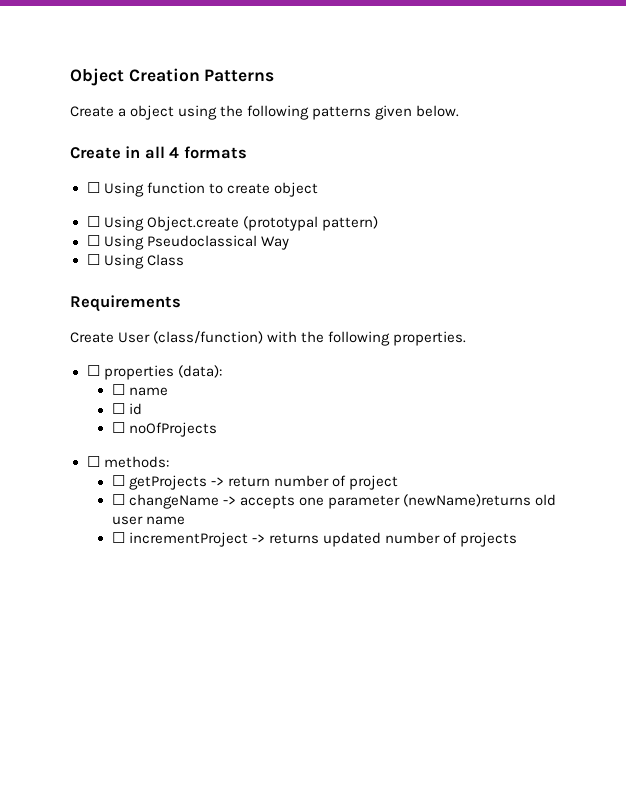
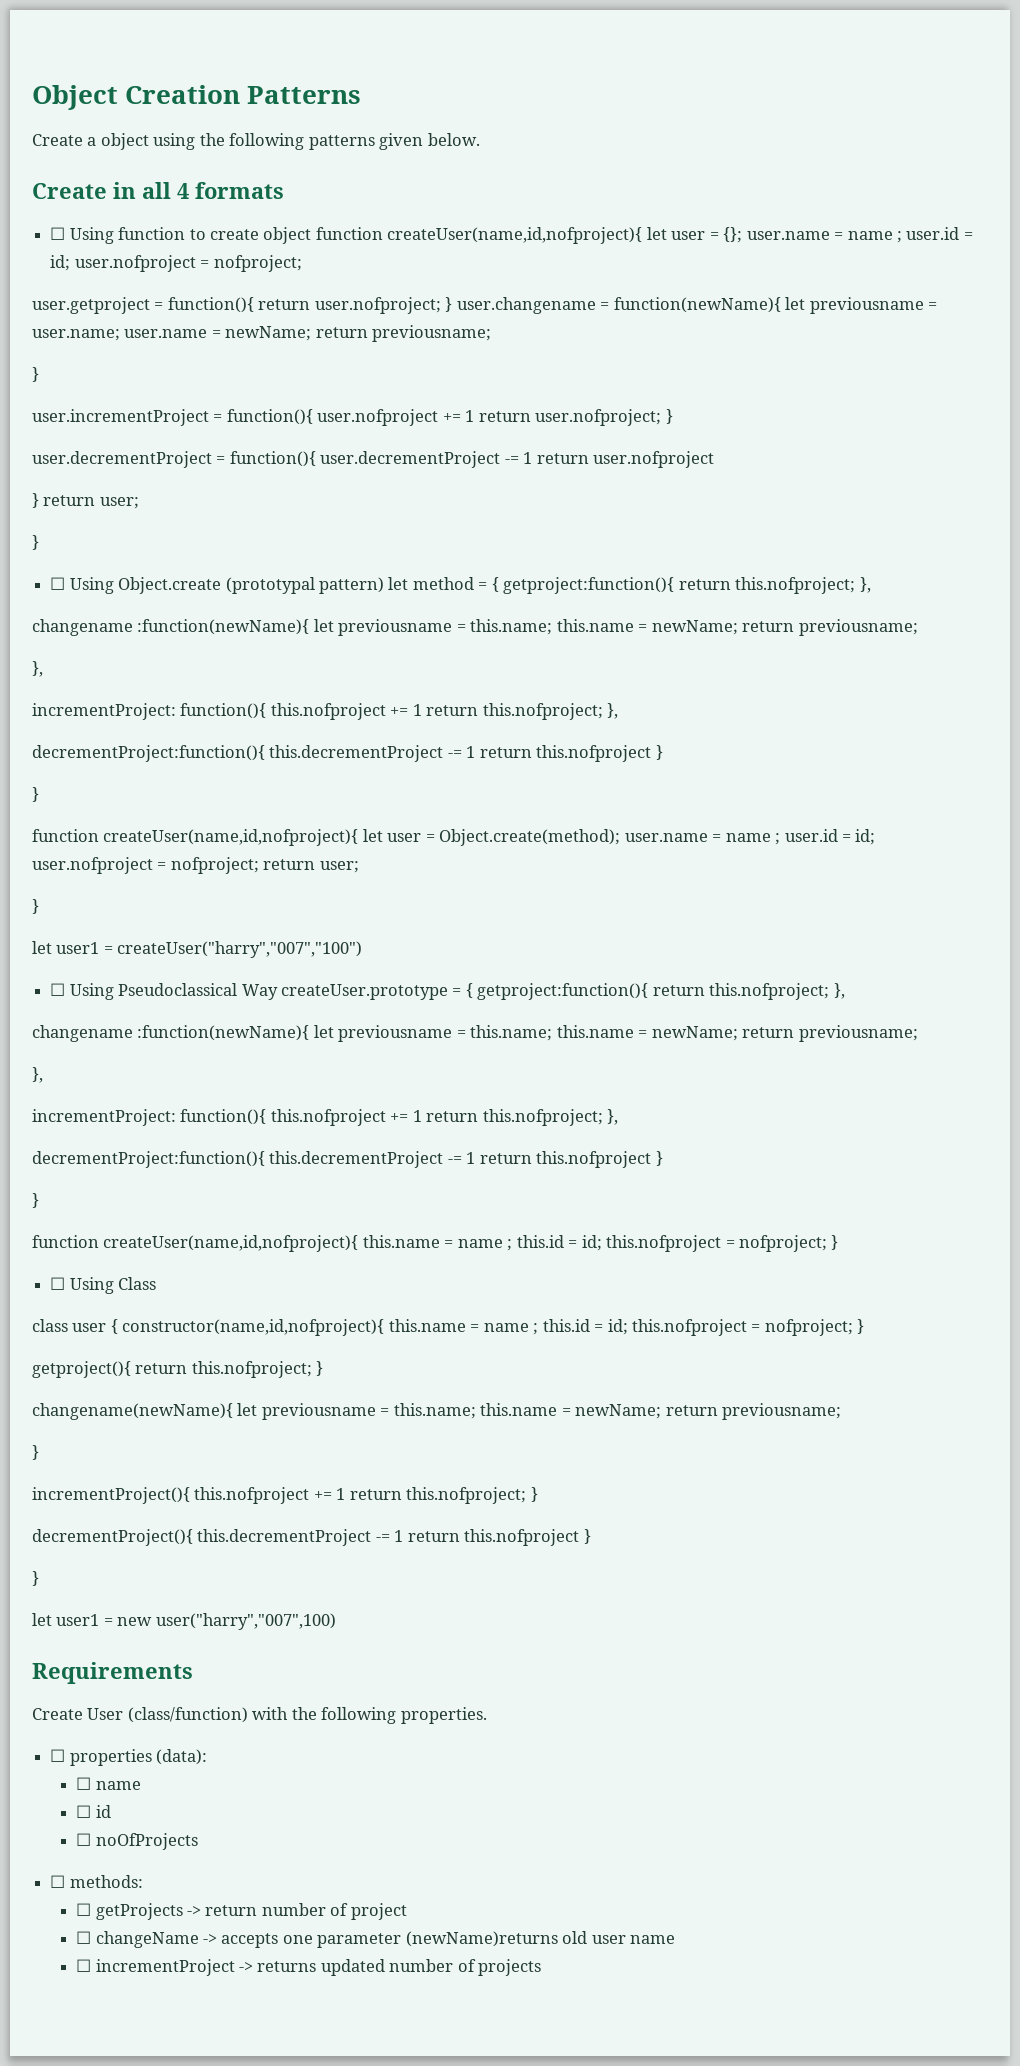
- ☐ Using function to create object
+ ☐ Using function to create object function createUser(name,id,nofproject){ let user = {}; user.name = name ; user.id = id; user.nofproject = nofproject;
+ user.getproject = function(){ return user.nofproject; } user.changename = function(newName){ let previousname = user.name; user.name = newName; return previousname;
+ }
+ user.incrementProject = function(){ user.nofproject += 1 return user.nofproject; }
+ user.decrementProject = function(){ user.decrementProject -= 1 return user.nofproject
+ } return user;
+ }
- ☐ Using Object.create (prototypal pattern)
- ☐ Using Pseudoclassical Way
+ ☐ Using Object.create (prototypal pattern) let method = { getproject:function(){ return this.nofproject; },
+ changename :function(newName){ let previousname = this.name; this.name = newName; return previousname;
+ },
+ incrementProject: function(){ this.nofproject += 1 return this.nofproject; },
+ decrementProject:function(){ this.decrementProject -= 1 return this.nofproject }
+ }
+ function createUser(name,id,nofproject){ let user = Object.create(method); user.name = name ; user.id = id; user.nofproject = nofproject; return user;
+ }
+ let user1 = createUser("harry","007","100")
+ ☐ Using Pseudoclassical Way createUser.prototype = { getproject:function(){ return this.nofproject; },
+ changename :function(newName){ let previousname = this.name; this.name = newName; return previousname;
+ },
+ incrementProject: function(){ this.nofproject += 1 return this.nofproject; },
+ decrementProject:function(){ this.decrementProject -= 1 return this.nofproject }
+ }
+ function createUser(name,id,nofproject){ this.name = name ; this.id = id; this.nofproject = nofproject; }
  ☐ Using Class
+ class user { constructor(name,id,nofproject){ this.name = name ; this.id = id; this.nofproject = nofproject; }
+ getproject(){ return this.nofproject; }
+ changename(newName){ let previousname = this.name; this.name = newName; return previousname;
+ }
+ incrementProject(){ this.nofproject += 1 return this.nofproject; }
+ decrementProject(){ this.decrementProject -= 1 return this.nofproject }
+ }
+ let user1 = new user("harry","007",100)

